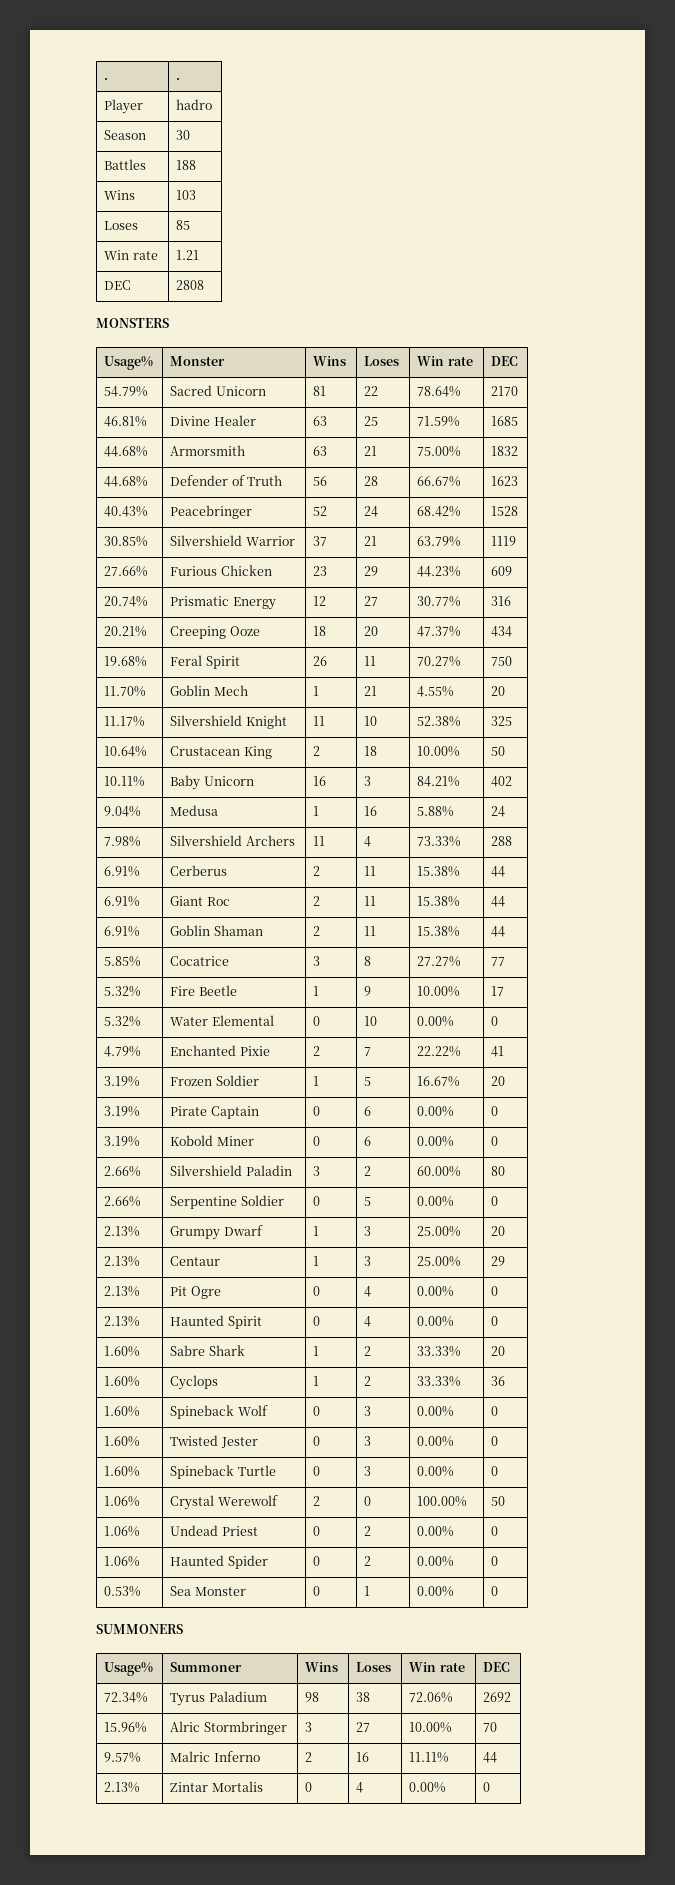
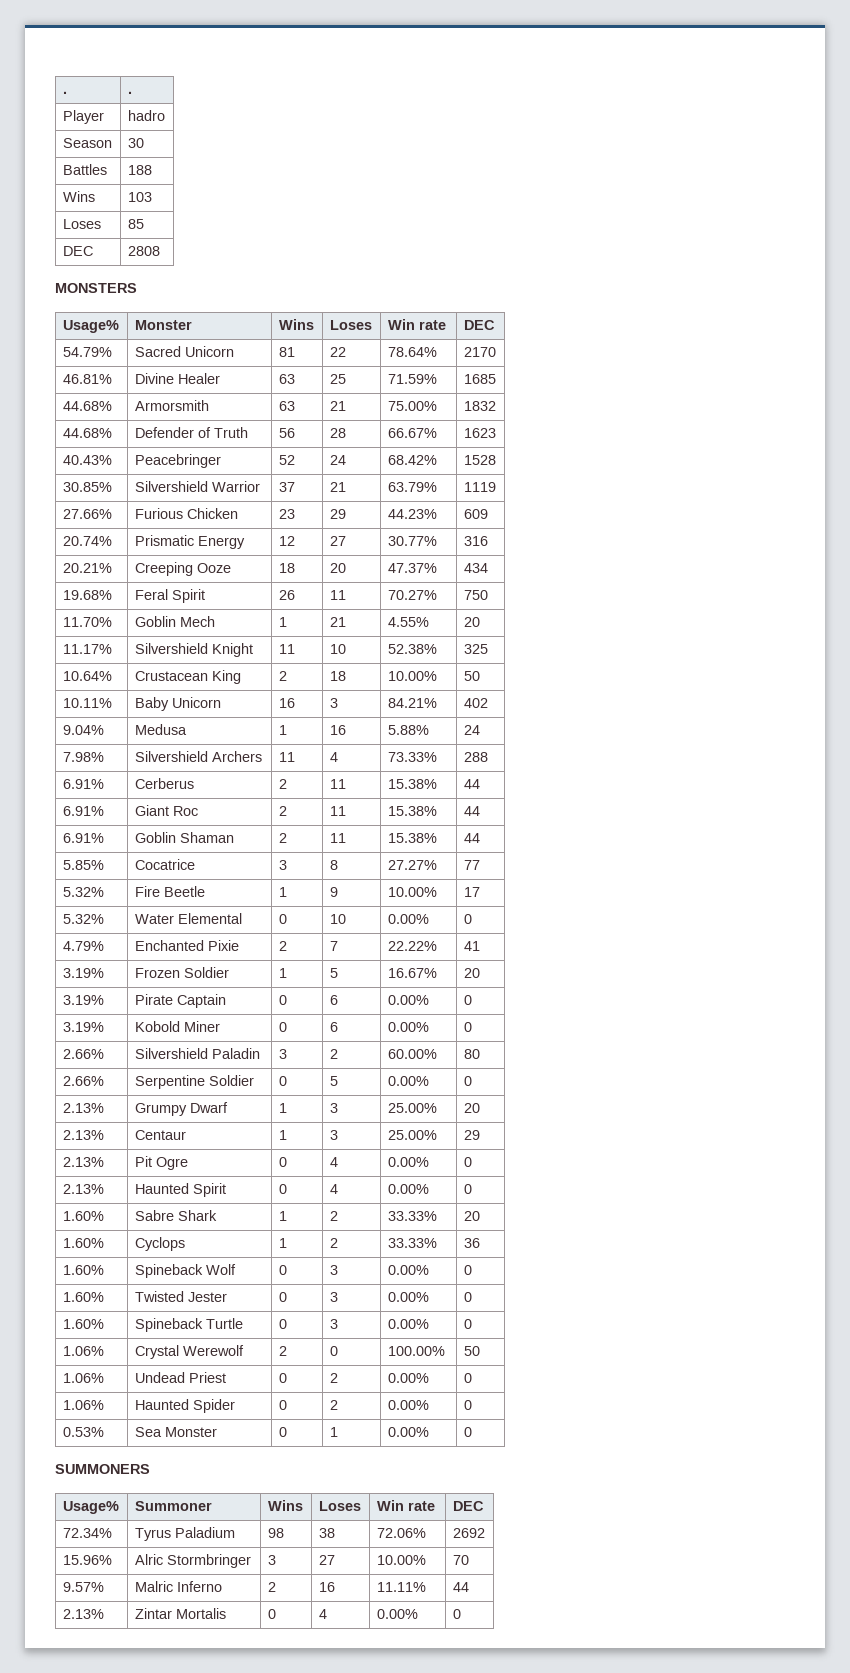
- Win rate | 1.21

